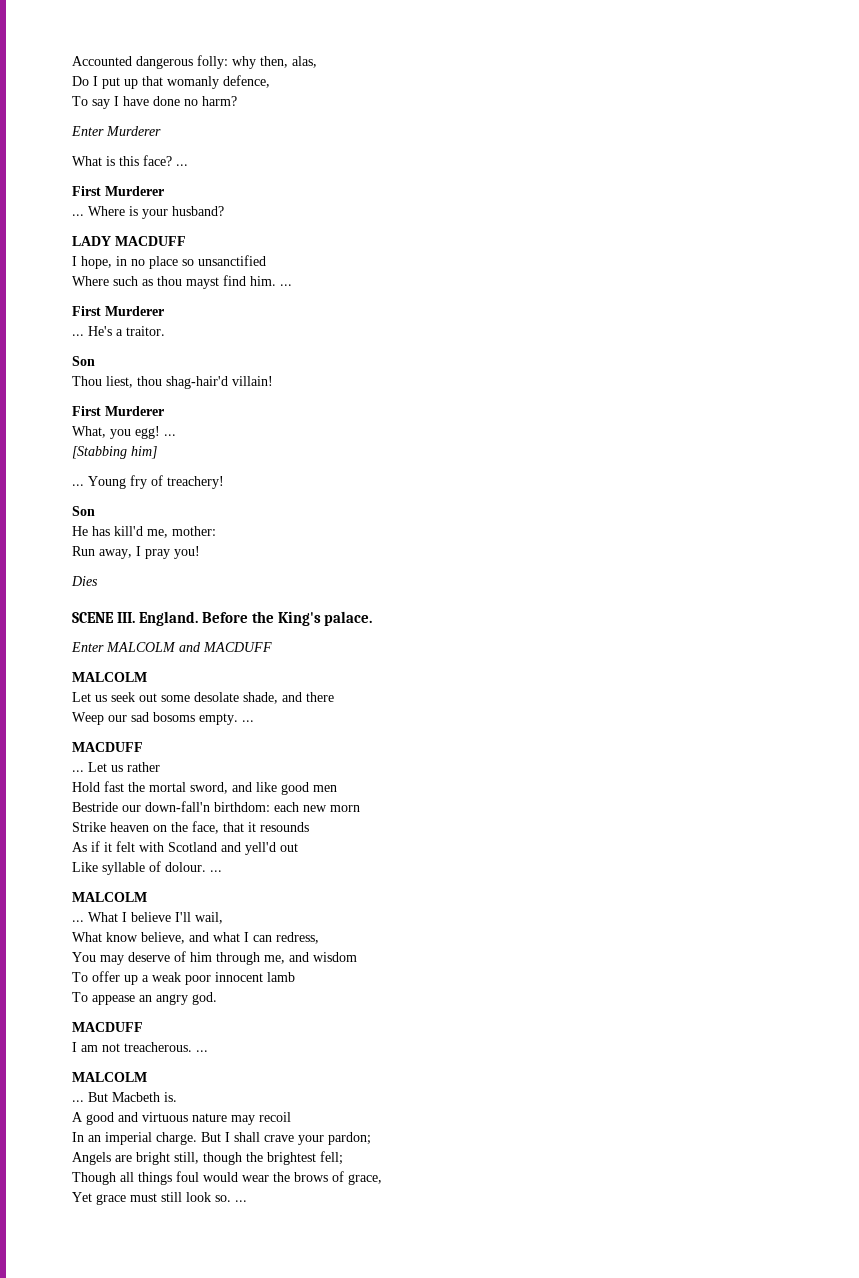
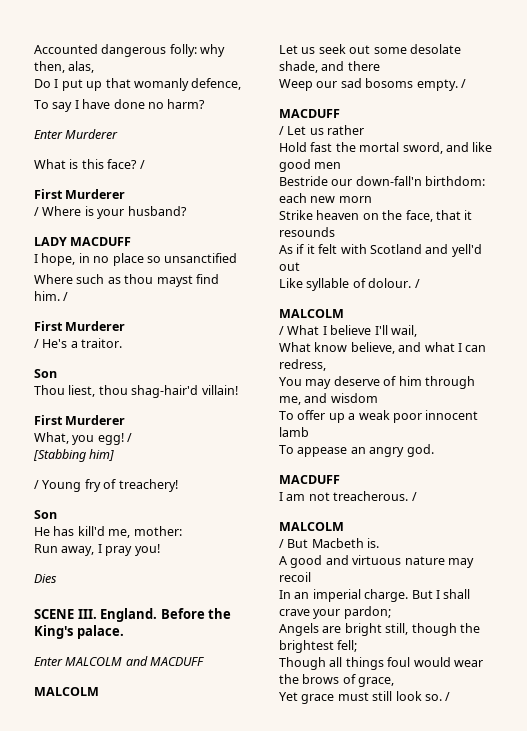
- What is this face? ...
+ What is this face? /
  First Murderer
- ... Where is your husband?
+ / Where is your husband?
- Where such as thou mayst find him. ...
+ Where such as thou mayst find him. /
  First Murderer
- ... He's a traitor.
+ / He's a traitor.
- What, you egg! ...
+ What, you egg! /
- ... Young fry of treachery!
+ / Young fry of treachery!
- Weep our sad bosoms empty. ...
+ Weep our sad bosoms empty. /
  MACDUFF
- ... Let us rather
+ / Let us rather
- Like syllable of dolour. ...
+ Like syllable of dolour. /
  MALCOLM
- ... What I believe I'll wail,
+ / What I believe I'll wail,
- I am not treacherous. ...
+ I am not treacherous. /
  MALCOLM
- ... But Macbeth is.
+ / But Macbeth is.
- Yet grace must still look so. ...
+ Yet grace must still look so. /

